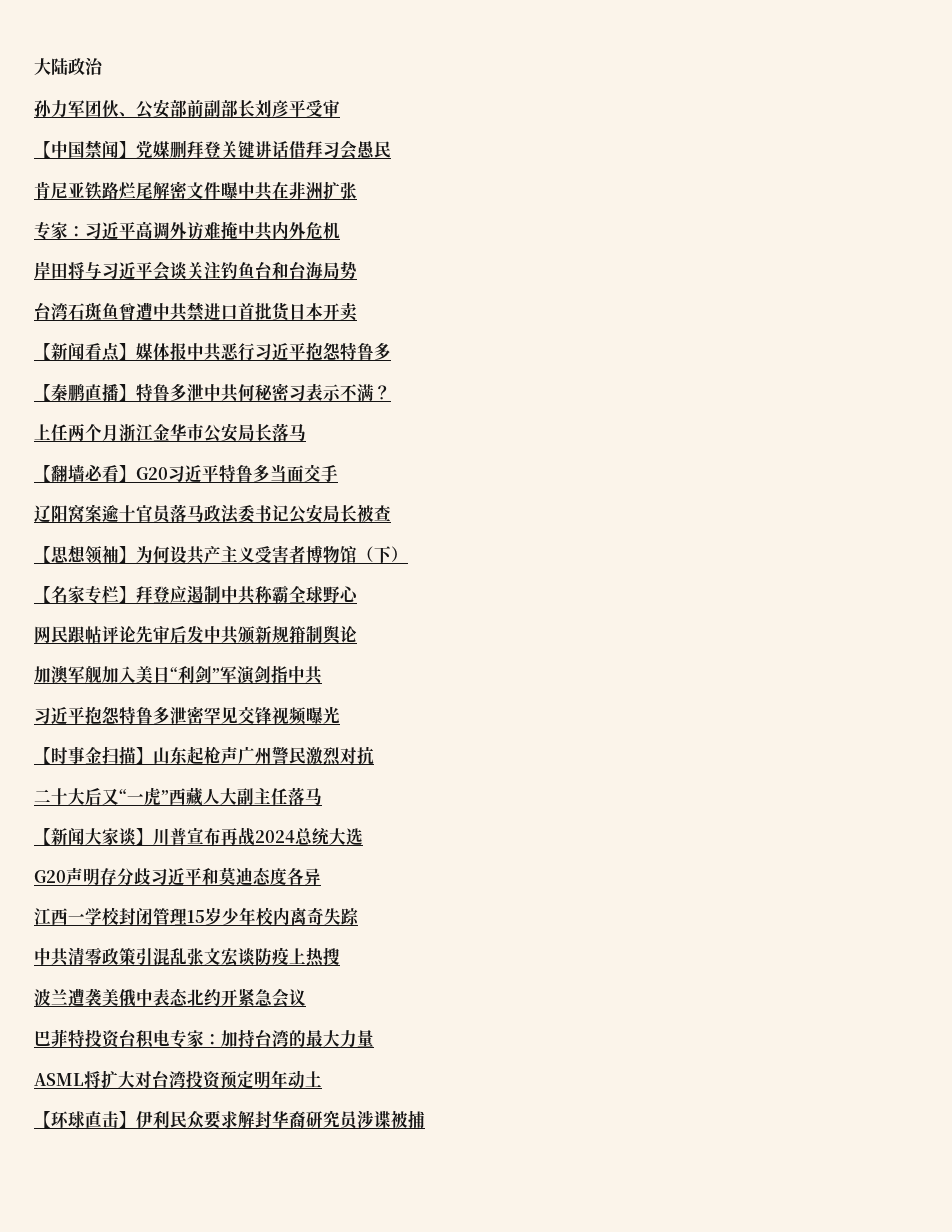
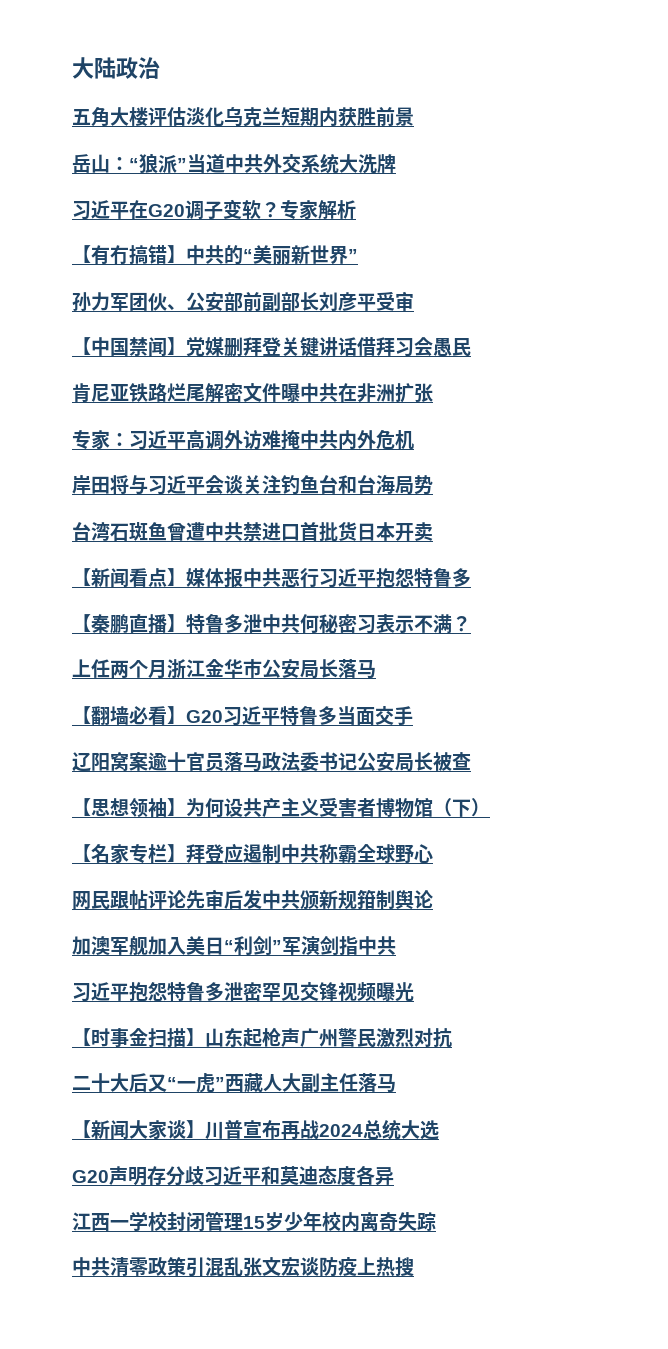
+ 五角大楼评估淡化乌克兰短期内获胜前景
+ 岳山：“狼派”当道中共外交系统大洗牌
+ 习近平在G20调子变软？专家解析
+ 【有冇搞错】中共的“美丽新世界”
- 波兰遭袭美俄中表态北约开紧急会议
- 巴菲特投资台积电专家：加持台湾的最大力量
- ASML将扩大对台湾投资预定明年动土
- 【环球直击】伊利民众要求解封华裔研究员涉谍被捕

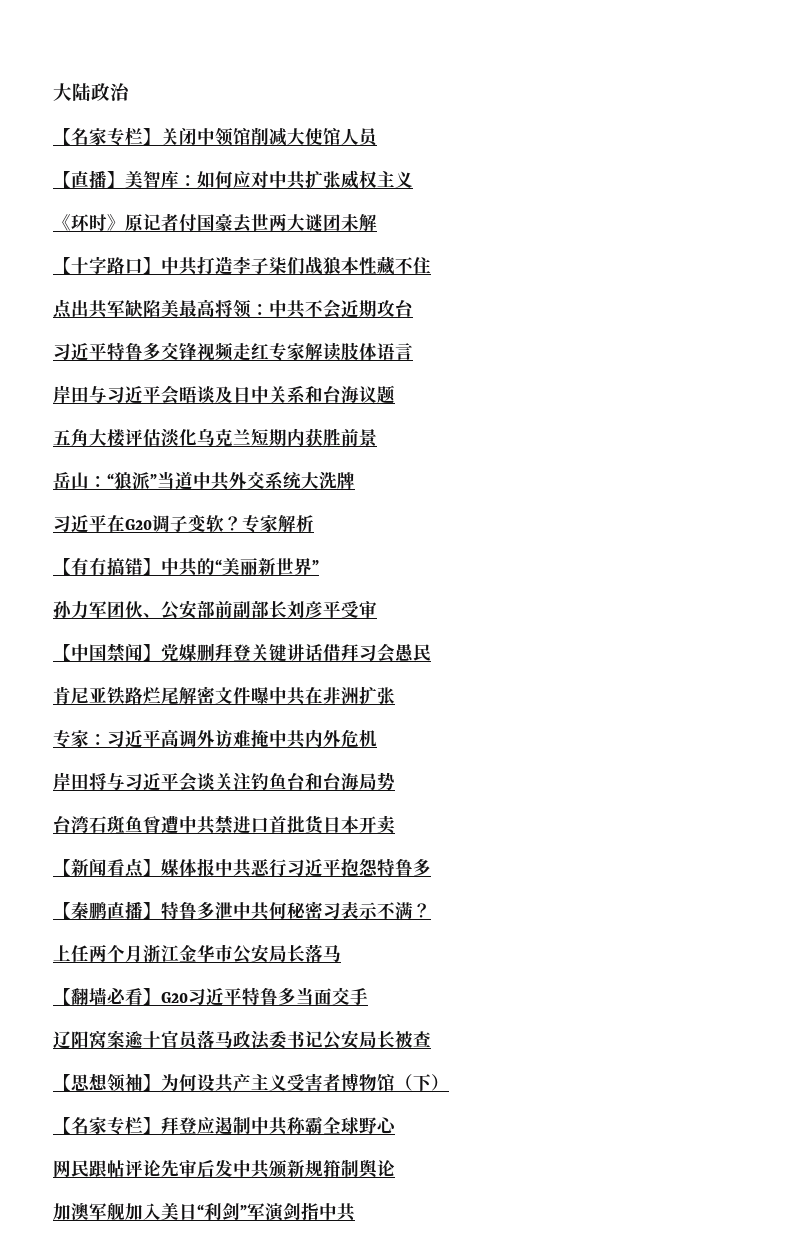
+ 【名家专栏】关闭中领馆削减大使馆人员
+ 【直播】美智库：如何应对中共扩张威权主义
+ 《环时》原记者付国豪去世两大谜团未解
+ 【十字路口】中共打造李子柒们战狼本性藏不住
+ 点出共军缺陷美最高将领：中共不会近期攻台
+ 习近平特鲁多交锋视频走红专家解读肢体语言
+ 岸田与习近平会晤谈及日中关系和台海议题
- 习近平抱怨特鲁多泄密罕见交锋视频曝光
- 【时事金扫描】山东起枪声广州警民激烈对抗
- 二十大后又“一虎”西藏人大副主任落马
- 【新闻大家谈】川普宣布再战2024总统大选
- G20声明存分歧习近平和莫迪态度各异
- 江西一学校封闭管理15岁少年校内离奇失踪
- 中共清零政策引混乱张文宏谈防疫上热搜

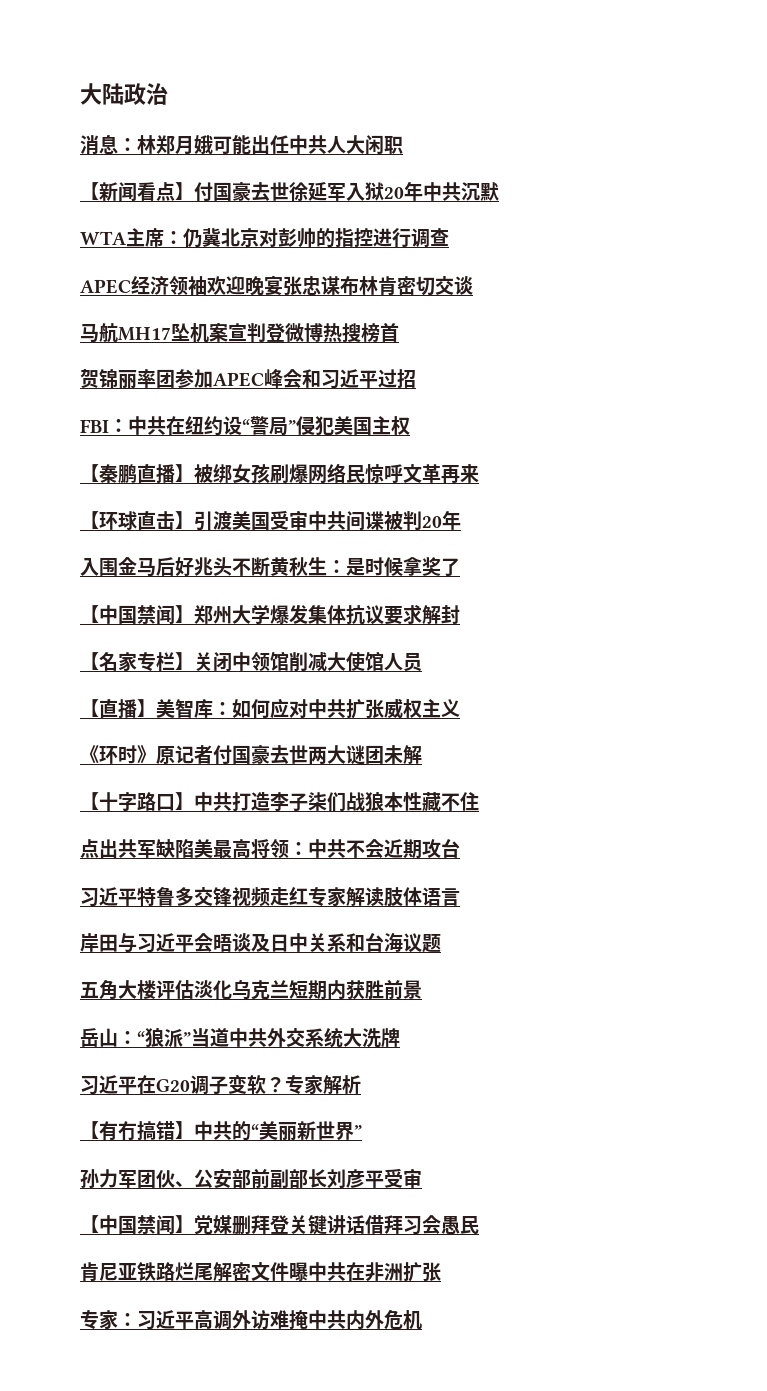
+ 消息：林郑月娥可能出任中共人大闲职
+ 【新闻看点】付国豪去世徐延军入狱20年中共沉默
+ WTA主席：仍冀北京对彭帅的指控进行调查
+ APEC经济领袖欢迎晚宴张忠谋布林肯密切交谈
+ 马航MH17坠机案宣判登微博热搜榜首
+ 贺锦丽率团参加APEC峰会和习近平过招
+ FBI：中共在纽约设“警局”侵犯美国主权
+ 【秦鹏直播】被绑女孩刷爆网络民惊呼文革再来
+ 【环球直击】引渡美国受审中共间谍被判20年
+ 入围金马后好兆头不断黄秋生：是时候拿奖了
+ 【中国禁闻】郑州大学爆发集体抗议要求解封
- 岸田将与习近平会谈关注钓鱼台和台海局势
- 台湾石斑鱼曾遭中共禁进口首批货日本开卖
- 【新闻看点】媒体报中共恶行习近平抱怨特鲁多
- 【秦鹏直播】特鲁多泄中共何秘密习表示不满？
- 上任两个月浙江金华市公安局长落马
- 【翻墙必看】G20习近平特鲁多当面交手
- 辽阳窝案逾十官员落马政法委书记公安局长被查
- 【思想领袖】为何设共产主义受害者博物馆（下）
- 【名家专栏】拜登应遏制中共称霸全球野心
- 网民跟帖评论先审后发中共颁新规箝制舆论
- 加澳军舰加入美日“利剑”军演剑指中共

